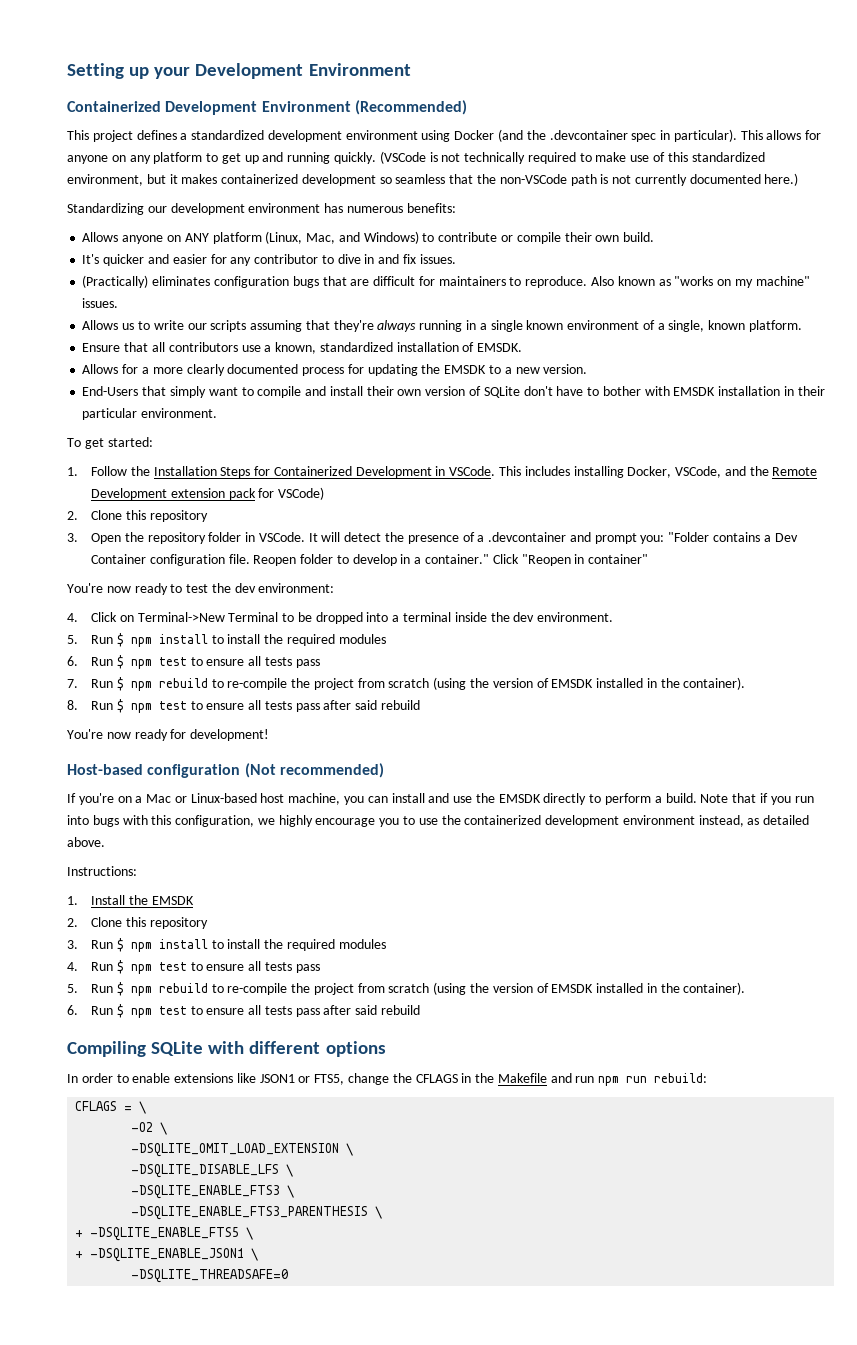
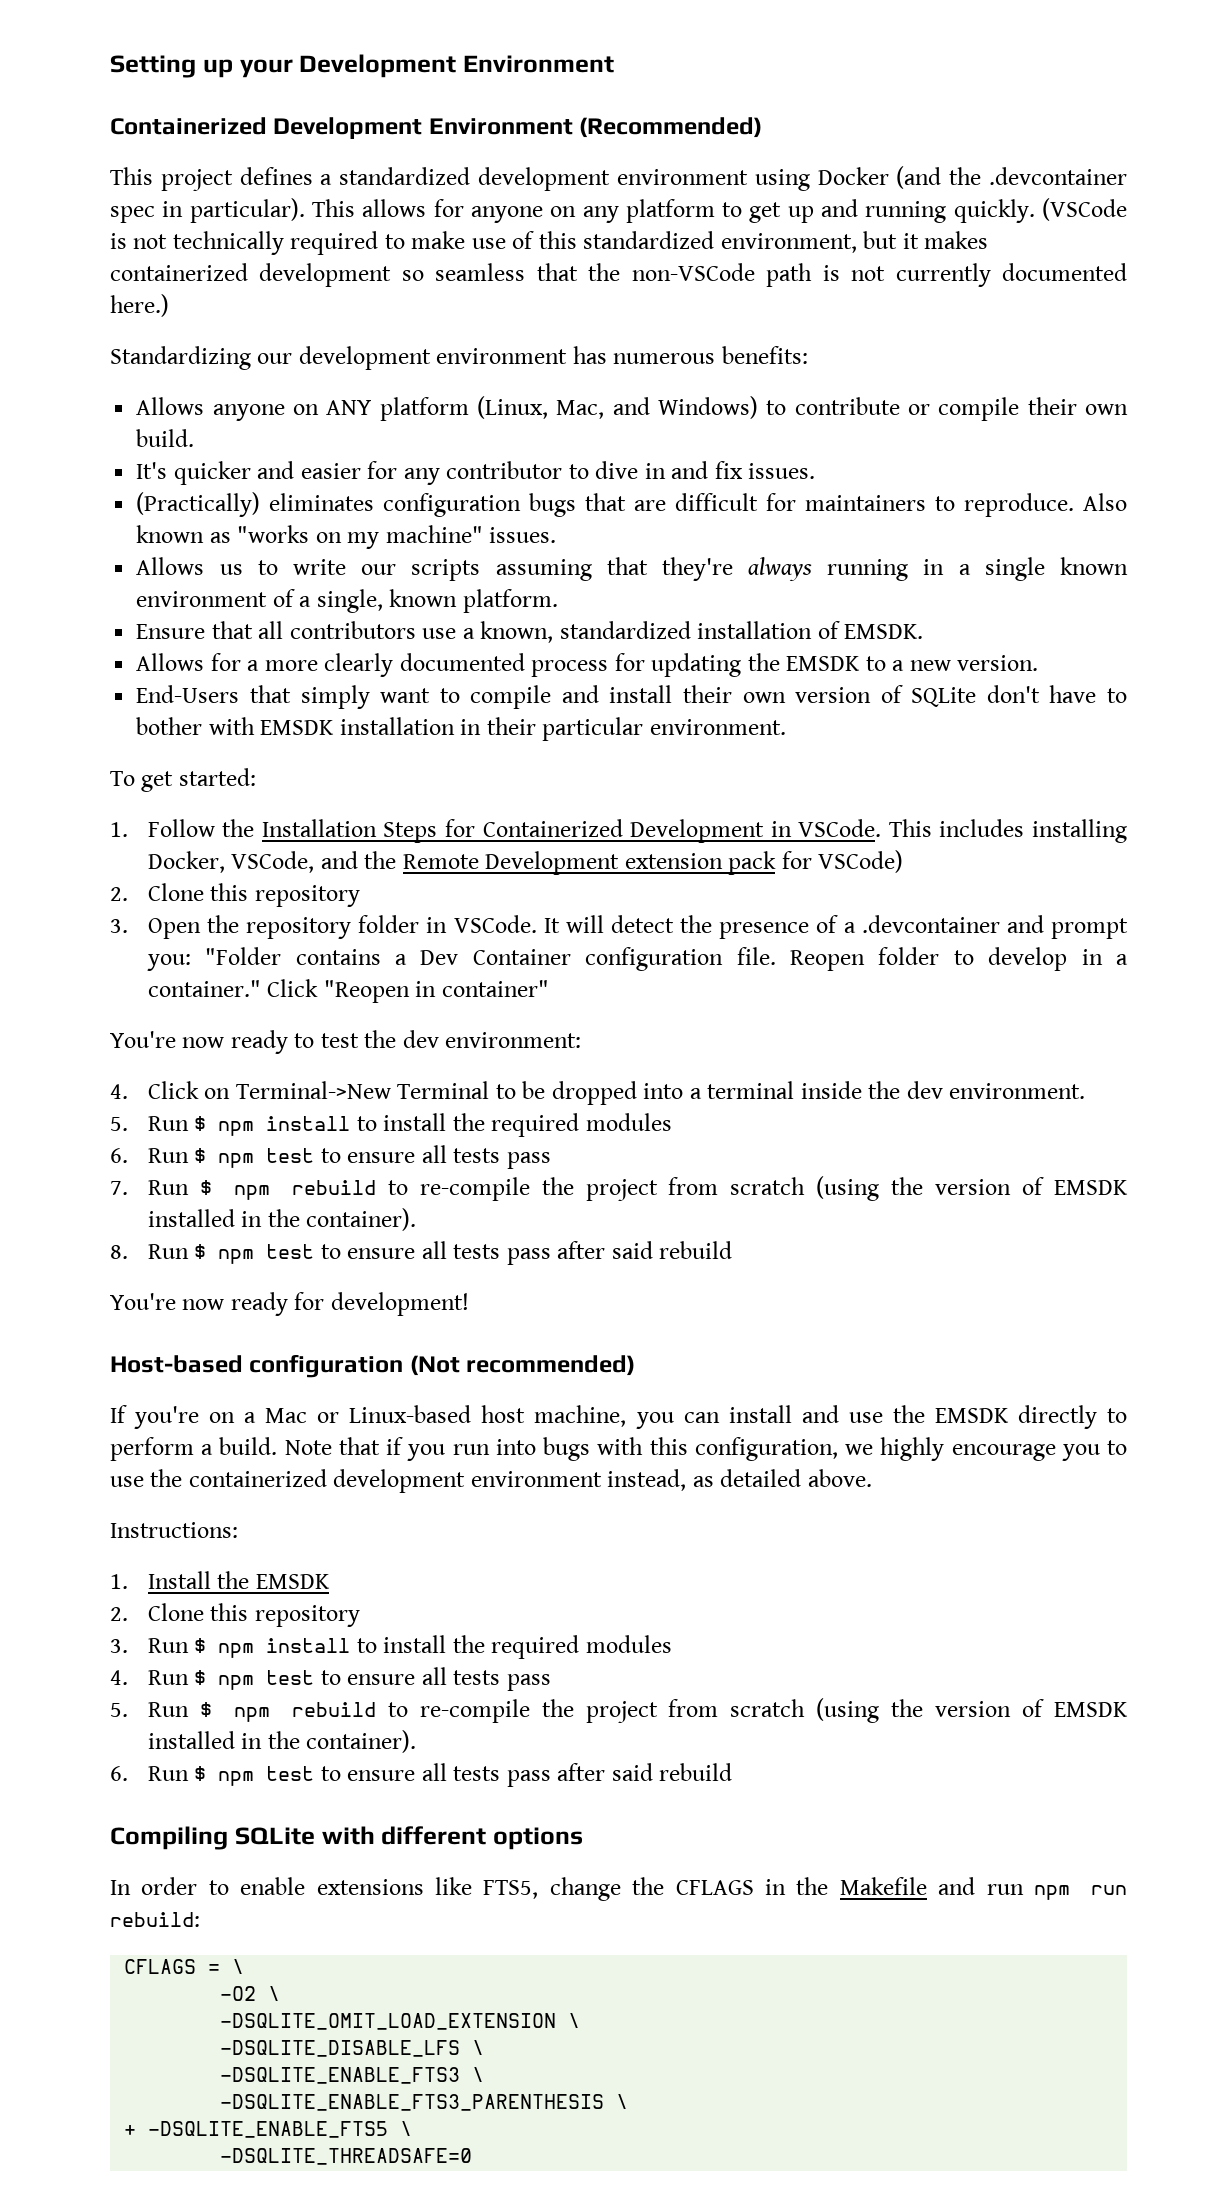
- In order to enable extensions like JSON1 or FTS5, change the CFLAGS in the Makefile and run npm run rebuild:
+ In order to enable extensions like FTS5, change the CFLAGS in the Makefile and run npm run rebuild:
- + -DSQLITE_ENABLE_JSON1 \

